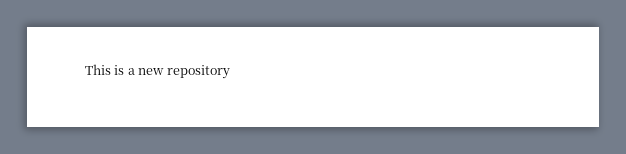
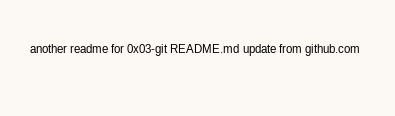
- This is a new repository
+ another readme for 0x03-git README.md update from github.com

